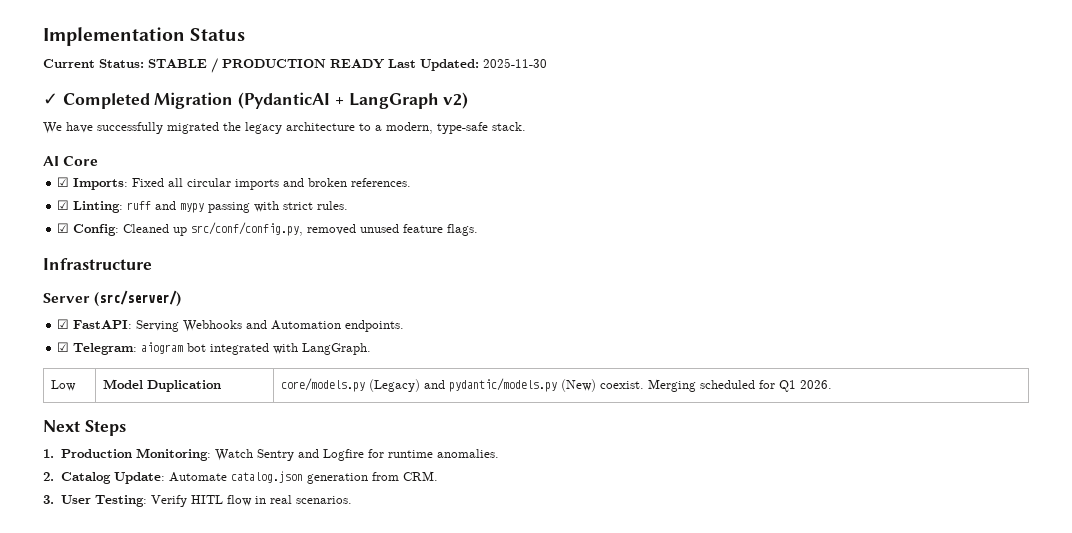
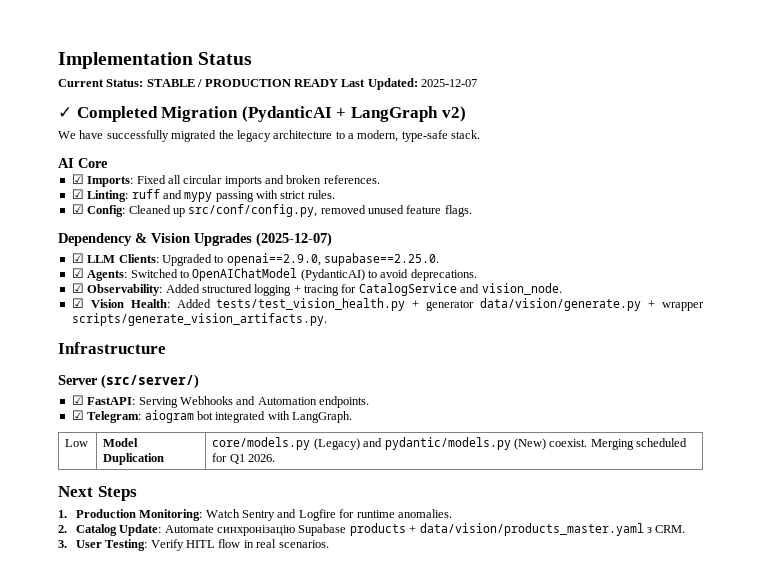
- Current Status: STABLE / PRODUCTION READY Last Updated: 2025-11-30
+ Current Status: STABLE / PRODUCTION READY Last Updated: 2025-12-07
+ Dependency & Vision Upgrades (2025-12-07)
+ ☑ LLM Clients: Upgraded to openai==2.9.0, supabase==2.25.0.
+ ☑ Agents: Switched to OpenAIChatModel (PydanticAI) to avoid deprecations.
+ ☑ Observability: Added structured logging + tracing for CatalogService and vision_node.
+ ☑ Vision Health: Added tests/test_vision_health.py + generator data/vision/generate.py + wrapper scripts/generate_vision_artifacts.py.
- 2. Catalog Update: Automate catalog.json generation from CRM.
+ 2. Catalog Update: Automate синхронізацію Supabase products + data/vision/products_master.yaml з CRM.

